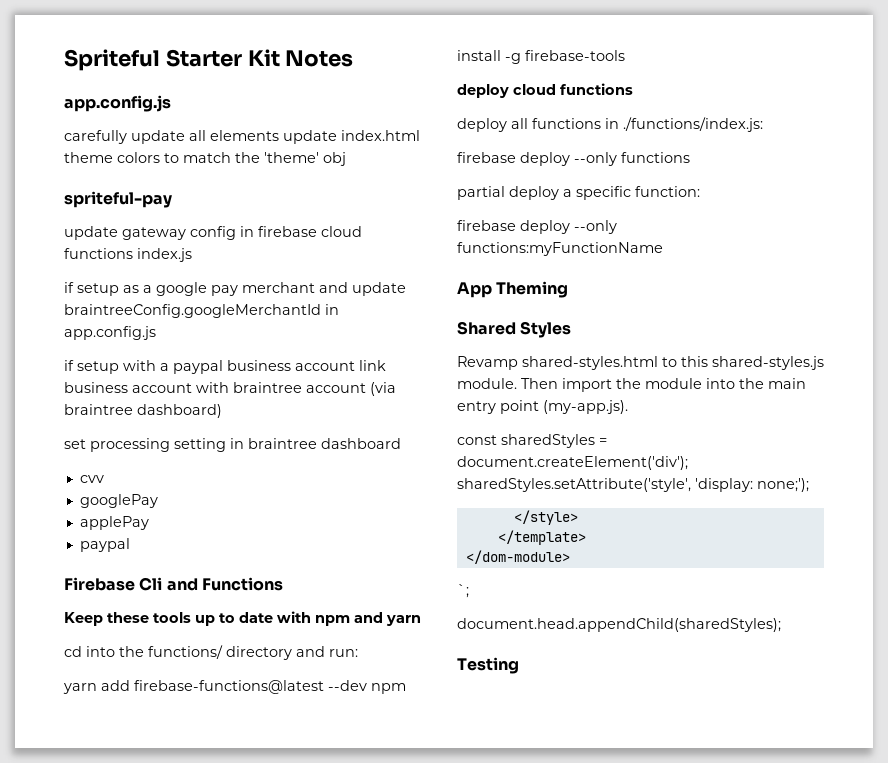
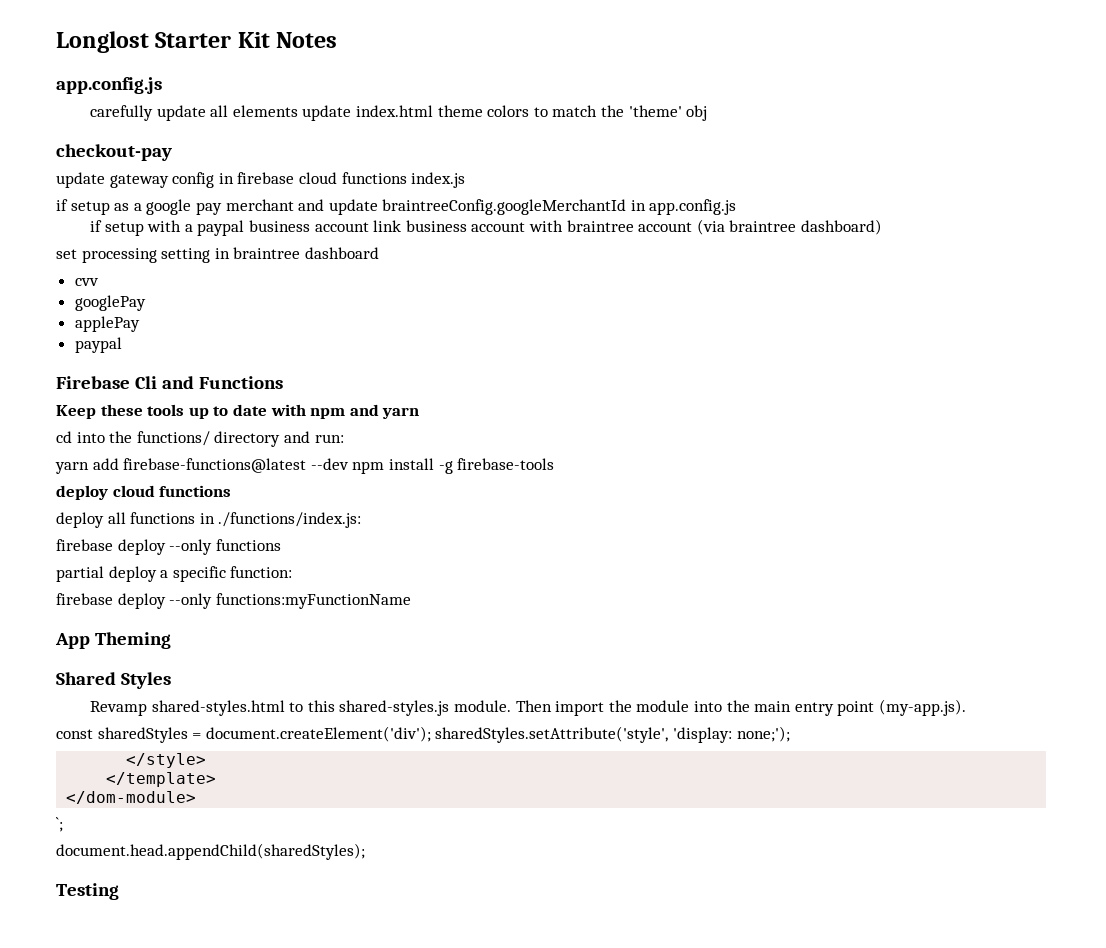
- Spriteful Starter Kit Notes
+ Longlost Starter Kit Notes
- spriteful-pay
+ checkout-pay

